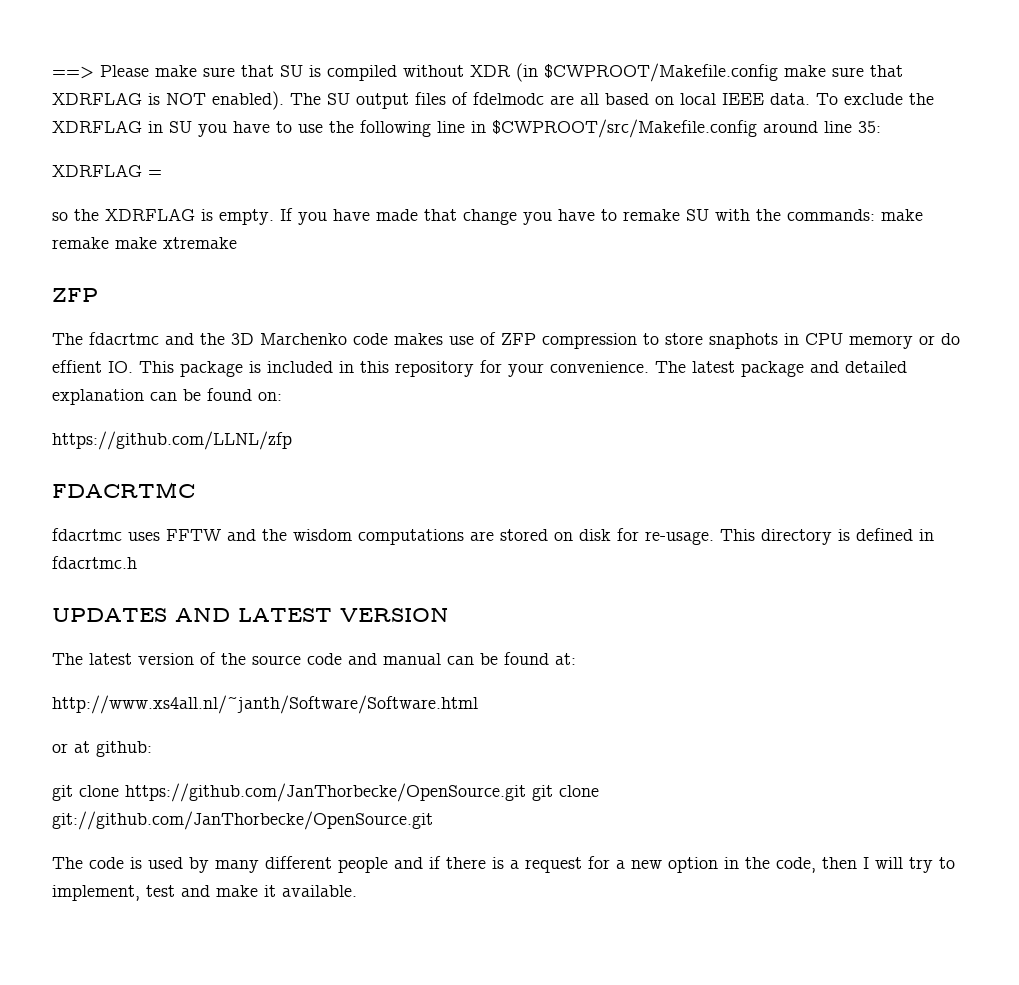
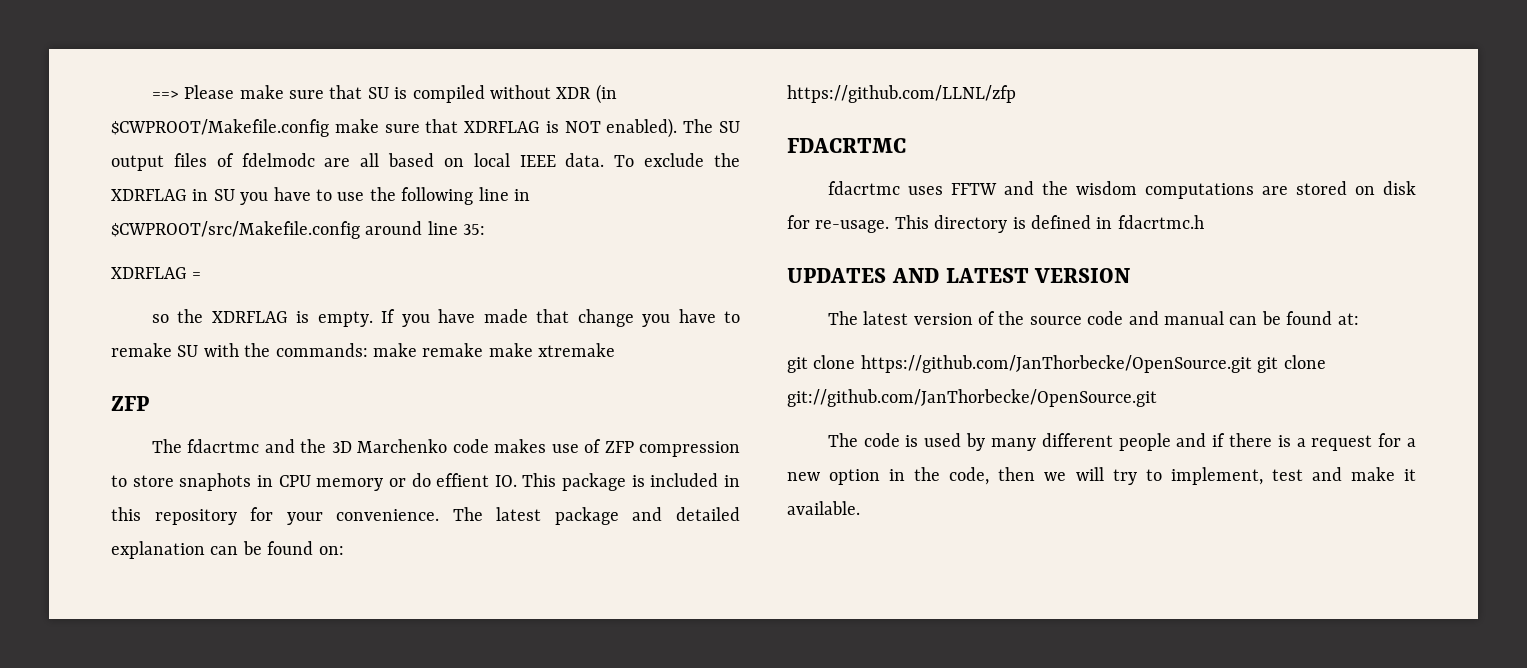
- http://www.xs4all.nl/~janth/Software/Software.html
- or at github:
- The code is used by many different people and if there is a request for a new option in the code, then I will try to implement, test and make it available.
+ The code is used by many different people and if there is a request for a new option in the code, then we will try to implement, test and make it available.

